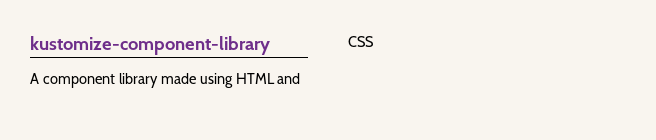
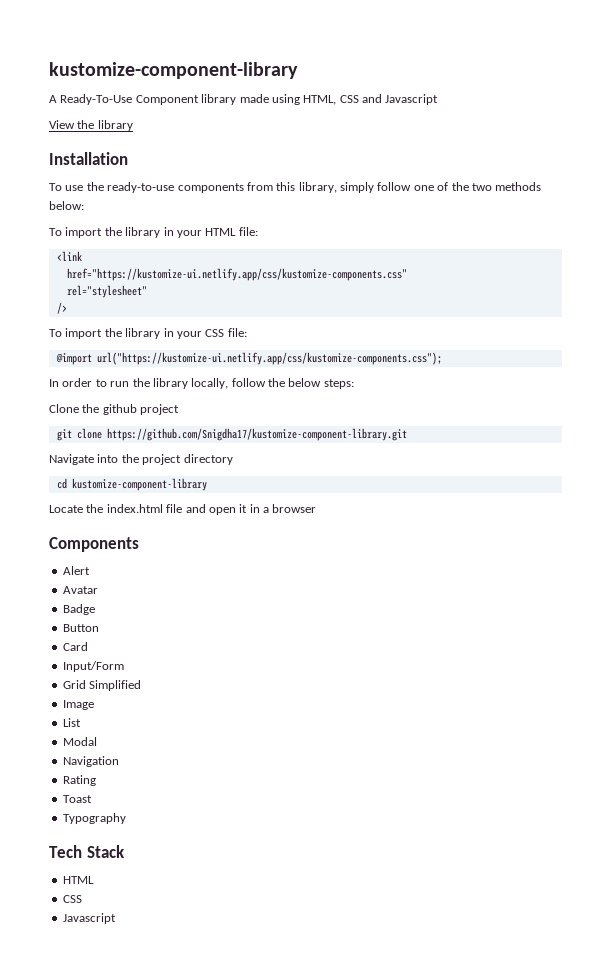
- A component library made using HTML and CSS
+ A Ready-To-Use Component library made using HTML, CSS and Javascript
+ View the library
+ Installation
+ To use the ready-to-use components from this library, simply follow one of the two methods below:
+ To import the library in your HTML file:
+ <link
+ href="https://kustomize-ui.netlify.app/css/kustomize-components.css"
+ rel="stylesheet"
+ />
+ To import the library in your CSS file:
+ @import url("https://kustomize-ui.netlify.app/css/kustomize-components.css");
+ In order to run the library locally, follow the below steps:
+ Clone the github project
+ git clone https://github.com/Snigdha17/kustomize-component-library.git
+ Navigate into the project directory
+ cd kustomize-component-library
+ Locate the index.html file and open it in a browser
+ Components
+ Alert
+ Avatar
+ Badge
+ Button
+ Card
+ Input/Form
+ Grid Simplified
+ Image
+ List
+ Modal
+ Navigation
+ Rating
+ Toast
+ Typography
+ Tech Stack
+ HTML
+ CSS
+ Javascript

